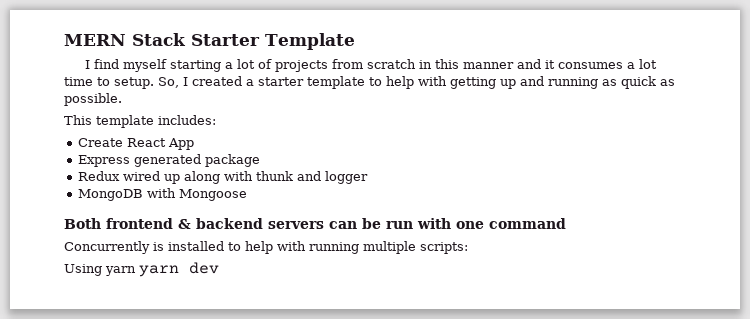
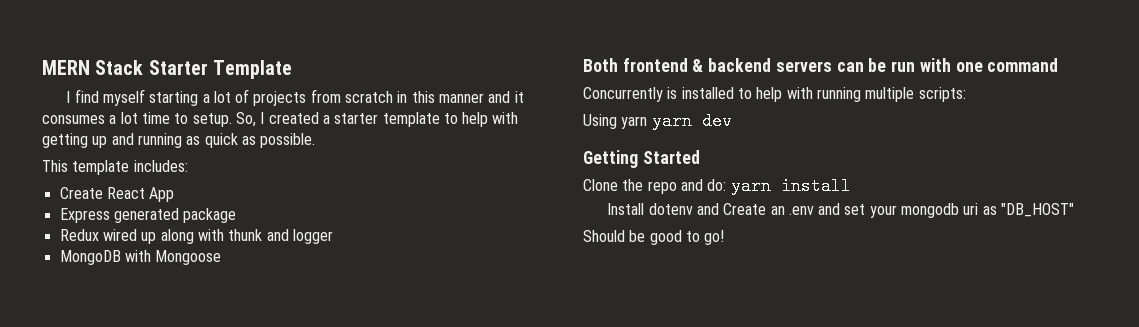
+ Getting Started
+ Clone the repo and do: yarn install
+ Install dotenv and Create an .env and set your mongodb uri as "DB_HOST"
+ Should be good to go!

